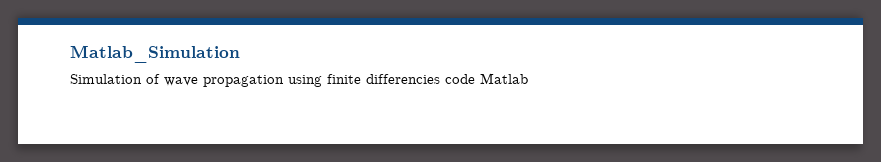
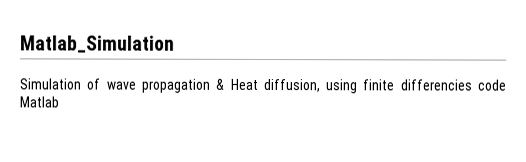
- Simulation of wave propagation using finite differencies code Matlab
+ Simulation of wave propagation & Heat diffusion, using finite differencies code Matlab

